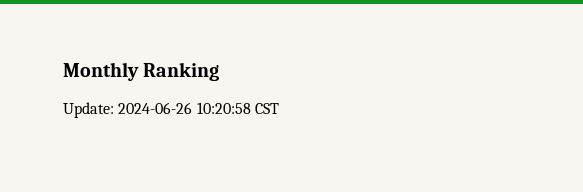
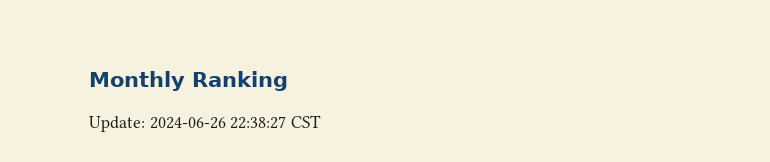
- Update: 2024-06-26 10:20:58 CST
+ Update: 2024-06-26 22:38:27 CST

